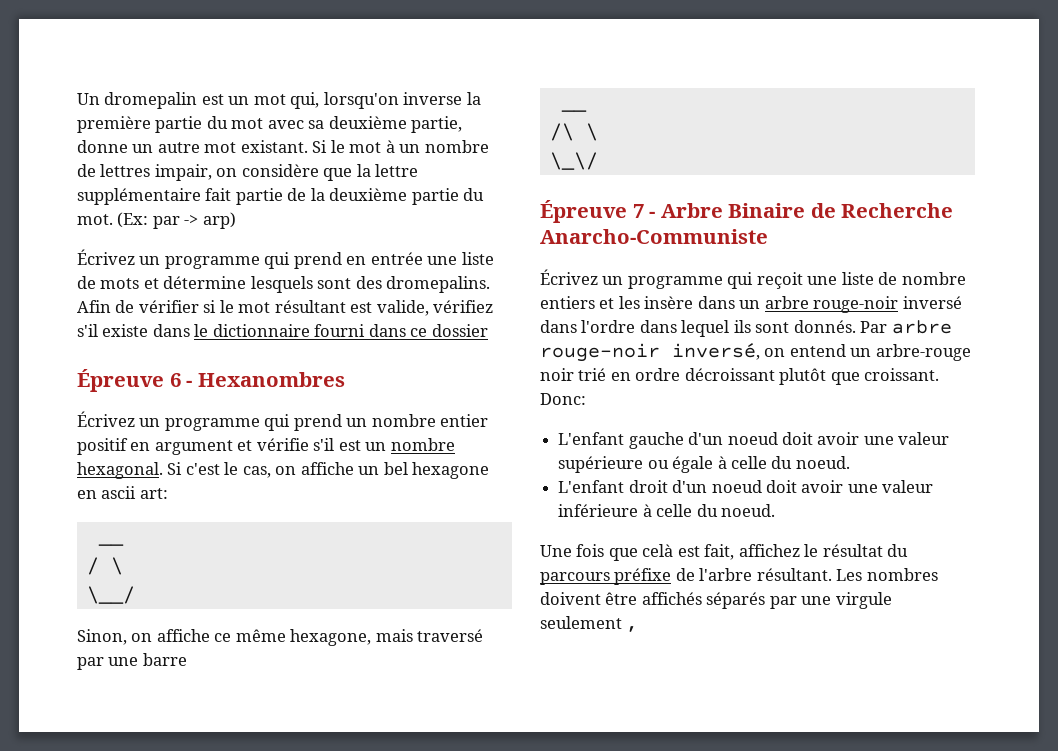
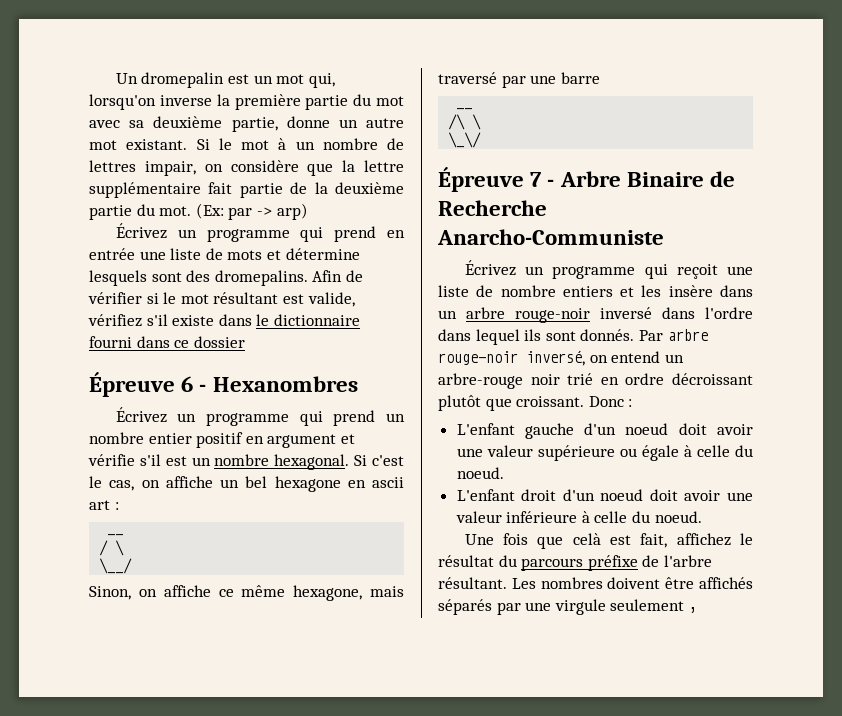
- Si c'est le cas, on affiche un bel hexagone en ascii art:
+ Si c'est le cas, on affiche un bel hexagone en ascii art :
- Donc:
+ Donc :

